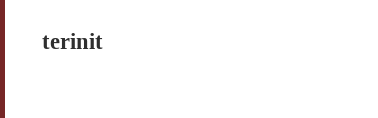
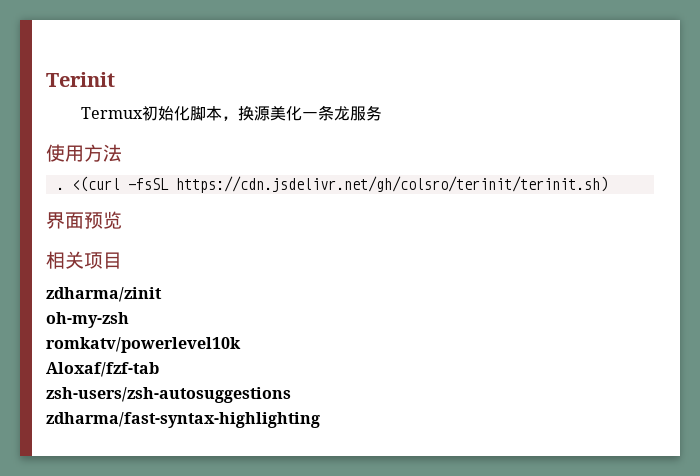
- terinit
+ Terinit
+ Termux初始化脚本，换源美化一条龙服务
+ 使用方法
+ . <(curl -fsSL https://cdn.jsdelivr.net/gh/colsro/terinit/terinit.sh)
+ 界面预览
+ 相关项目
+ zdharma/zinit
+ oh-my-zsh
+ romkatv/powerlevel10k
+ Aloxaf/fzf-tab
+ zsh-users/zsh-autosuggestions
+ zdharma/fast-syntax-highlighting

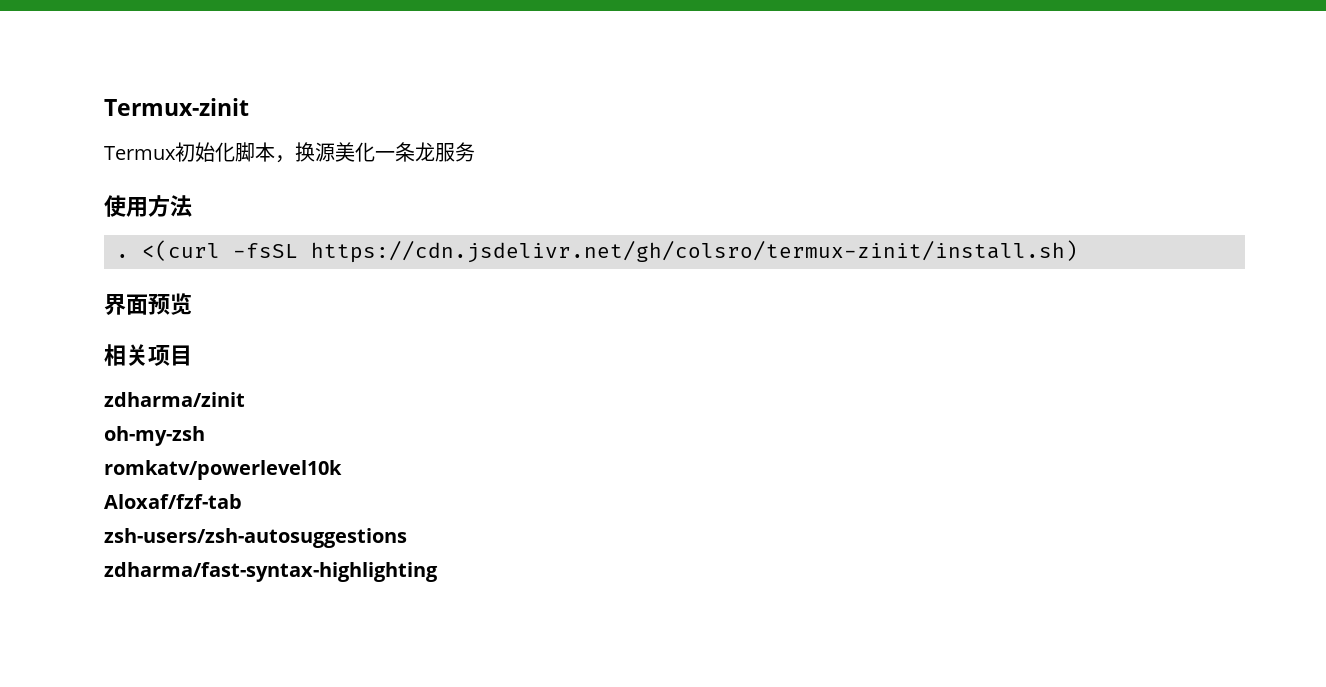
- Terinit
+ Termux-zinit
- <(curl -fsSL https://cdn.jsdelivr.net/gh/colsro/terinit/terinit.sh)
+ <(curl -fsSL https://cdn.jsdelivr.net/gh/colsro/termux-zinit/install.sh)

